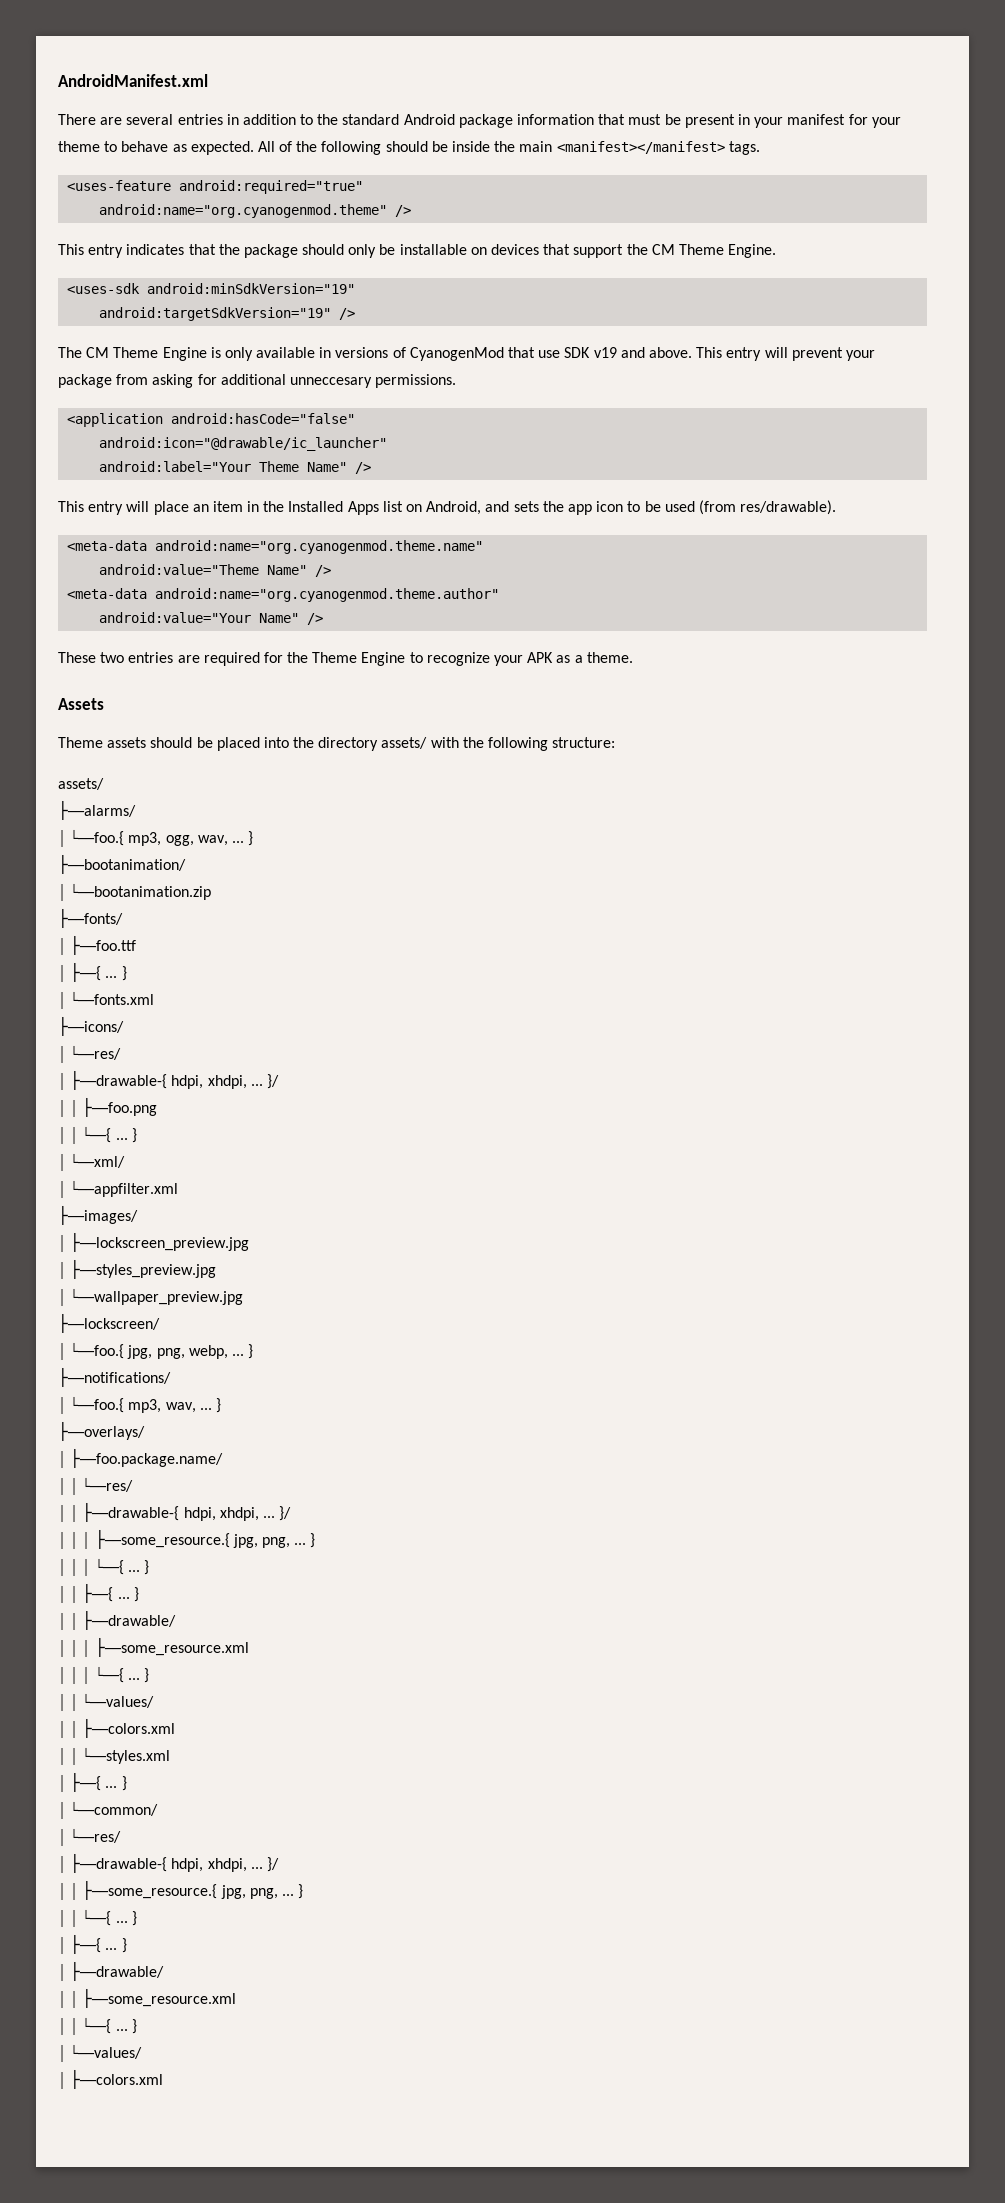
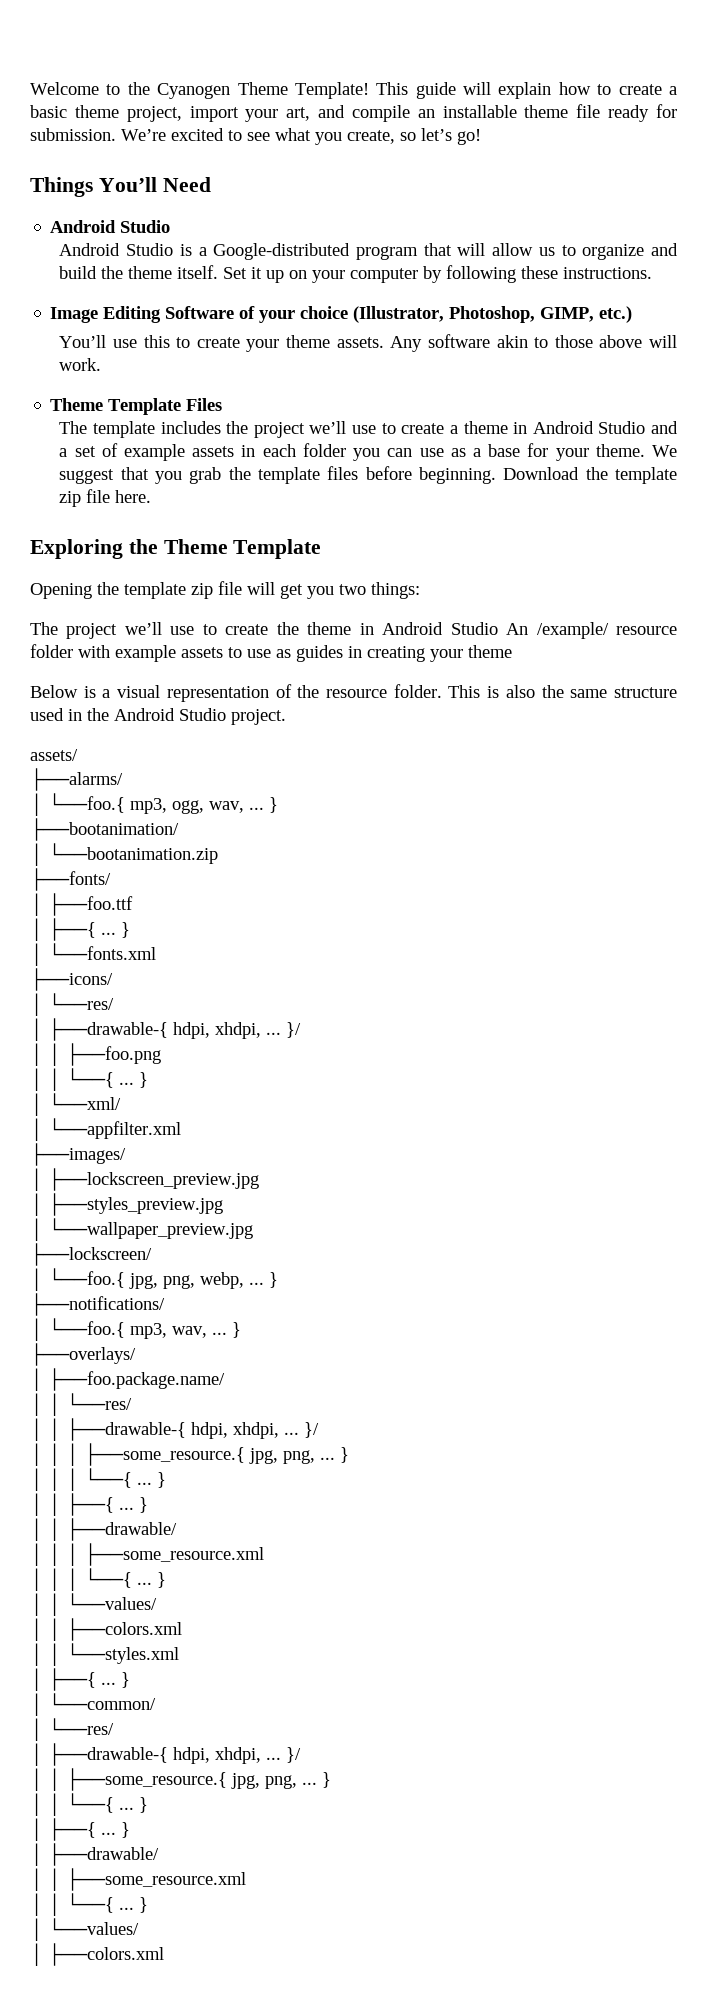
- AndroidManifest.xml
- There are several entries in addition to the standard Android package information that must be present in your manifest for your theme to behave as expected. All of the following should be inside the main <manifest></manifest> tags.
- <uses-feature android:required="true"
- android:name="org.cyanogenmod.theme" />
- This entry indicates that the package should only be installable on devices that support the CM Theme Engine.
- <uses-sdk android:minSdkVersion="19"
- android:targetSdkVersion="19" />
- The CM Theme Engine is only available in versions of CyanogenMod that use SDK v19 and above. This entry will prevent your package from asking for additional unneccesary permissions.
- <application android:hasCode="false"
- android:icon="@drawable/ic_launcher"
- android:label="Your Theme Name" />
- This entry will place an item in the Installed Apps list on Android, and sets the app icon to be used (from res/drawable).
- <meta-data android:name="org.cyanogenmod.theme.name"
- android:value="Theme Name" />
- <meta-data android:name="org.cyanogenmod.theme.author"
- android:value="Your Name" />
- These two entries are required for the Theme Engine to recognize your APK as a theme.
- Assets
- Theme assets should be placed into the directory assets/ with the following structure:
+ Welcome to the Cyanogen Theme Template! This guide will explain how to create a basic theme project, import your art, and compile an installable theme file ready for submission. We’re excited to see what you create, so let’s go!
+ Things You’ll Need
+ Android Studio
+ Android Studio is a Google-distributed program that will allow us to organize and build the theme itself. Set it up on your computer by following these instructions.
+ Image Editing Software of your choice (Illustrator, Photoshop, GIMP, etc.)
+ You’ll use this to create your theme assets. Any software akin to those above will work.
+ Theme Template Files
+ The template includes the project we’ll use to create a theme in Android Studio and a set of example assets in each folder you can use as a base for your theme. We suggest that you grab the template files before beginning. Download the template zip file here.
+ Exploring the Theme Template
+ Opening the template zip file will get you two things:
+ The project we’ll use to create the theme in Android Studio An /example/ resource folder with example assets to use as guides in creating your theme
+ Below is a visual representation of the resource folder. This is also the same structure used in the Android Studio project.

